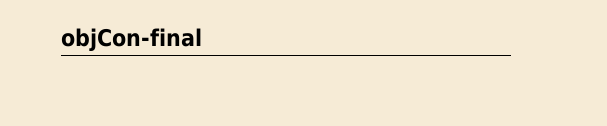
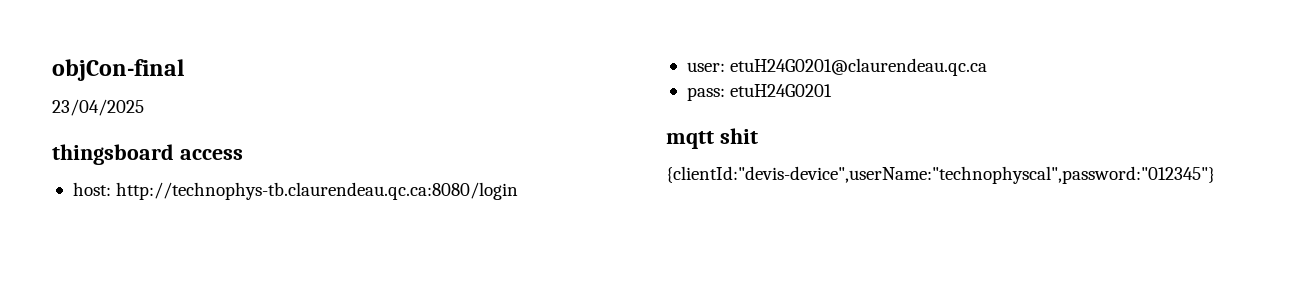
+ 23/04/2025
+ thingsboard access
+ host: http://technophys-tb.claurendeau.qc.ca:8080/login
+ user: etuH24G0201@claurendeau.qc.ca
+ pass: etuH24G0201
+ mqtt shit
+ {clientId:"devis-device",userName:"technophyscal",password:"012345"}

